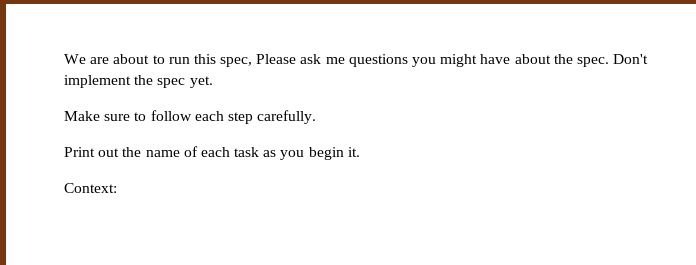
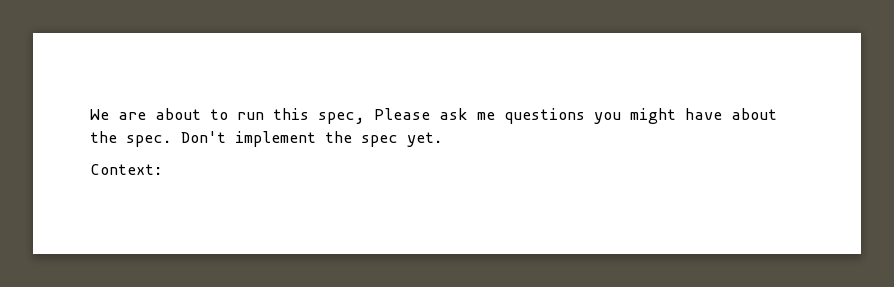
- Make sure to follow each step carefully.
- Print out the name of each task as you begin it.

